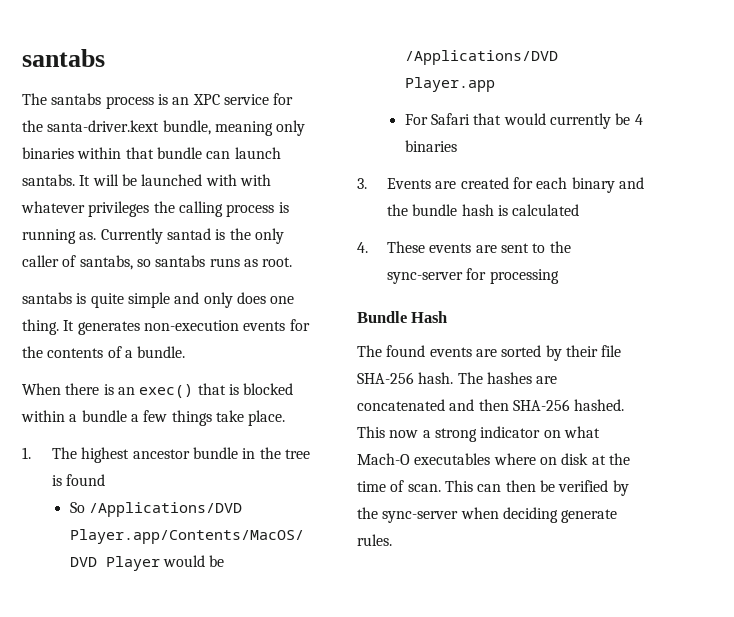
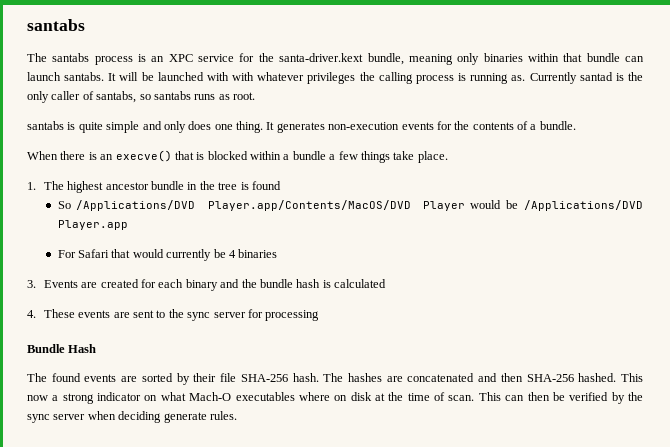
- When there is an exec() that is blocked within a bundle a few things take place.
+ When there is an execve() that is blocked within a bundle a few things take place.
- 4. These events are sent to the sync-server for processing
+ 4. These events are sent to the sync server for processing
- This can then be verified by the sync-server when deciding generate rules.
+ This can then be verified by the sync server when deciding generate rules.

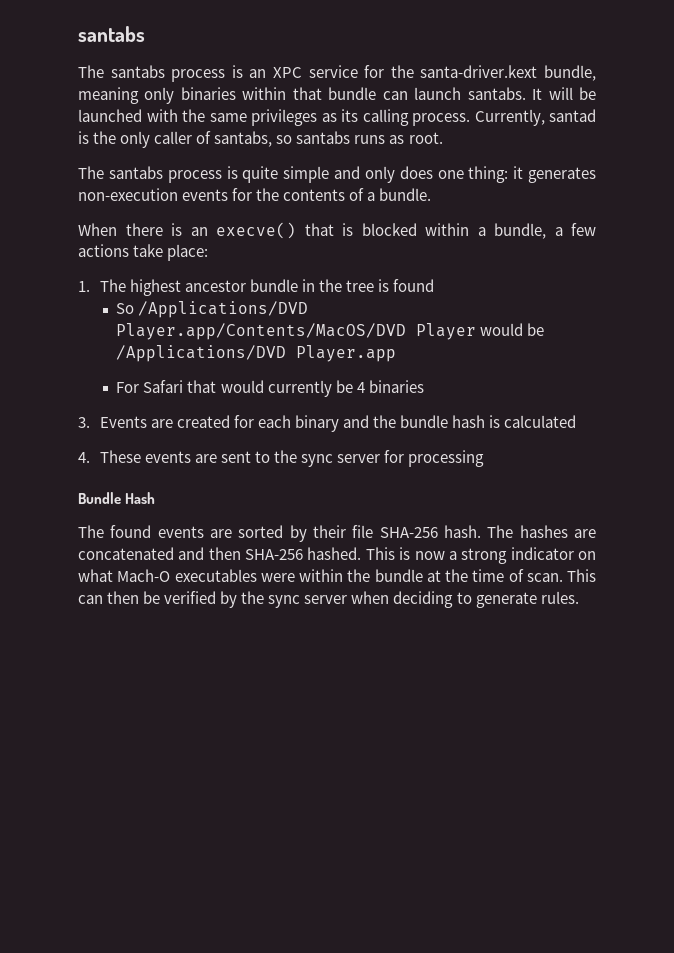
- It will be launched with with whatever privileges the calling process is running as. Currently santad is the only caller of santabs, so santabs runs as root.
+ It will be launched with the same privileges as its calling process. Currently, santad is the only caller of santabs, so santabs runs as root.
- santabs is quite simple and only does one thing. It generates non-execution events for the contents of a bundle.
+ The santabs process is quite simple and only does one thing: it generates non-execution events for the contents of a bundle.
- When there is an execve() that is blocked within a bundle a few things take place.
+ When there is an execve() that is blocked within a bundle, a few actions take place:
- This now a strong indicator on what Mach-O executables where on disk at the time of scan.
+ This is now a strong indicator on what Mach-O executables were within the bundle at the time of scan.
- This can then be verified by the sync server when deciding generate rules.
+ This can then be verified by the sync server when deciding to generate rules.

